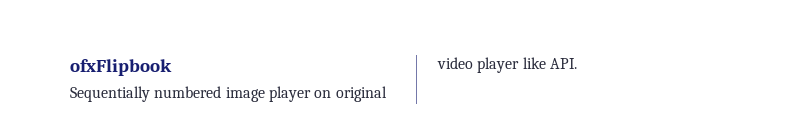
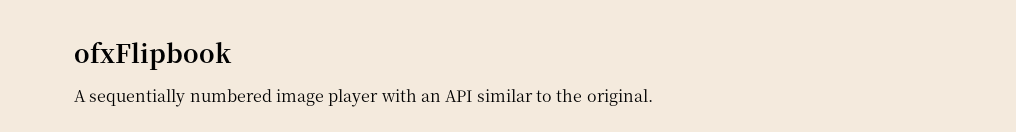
- Sequentially numbered image player on original video player like API.
+ A sequentially numbered image player with an API similar to the original.

